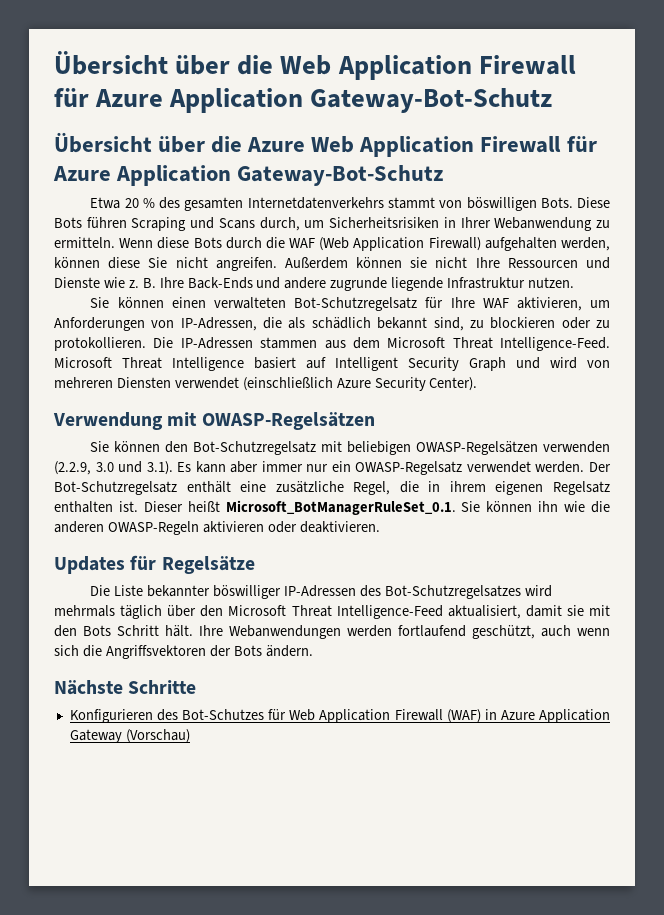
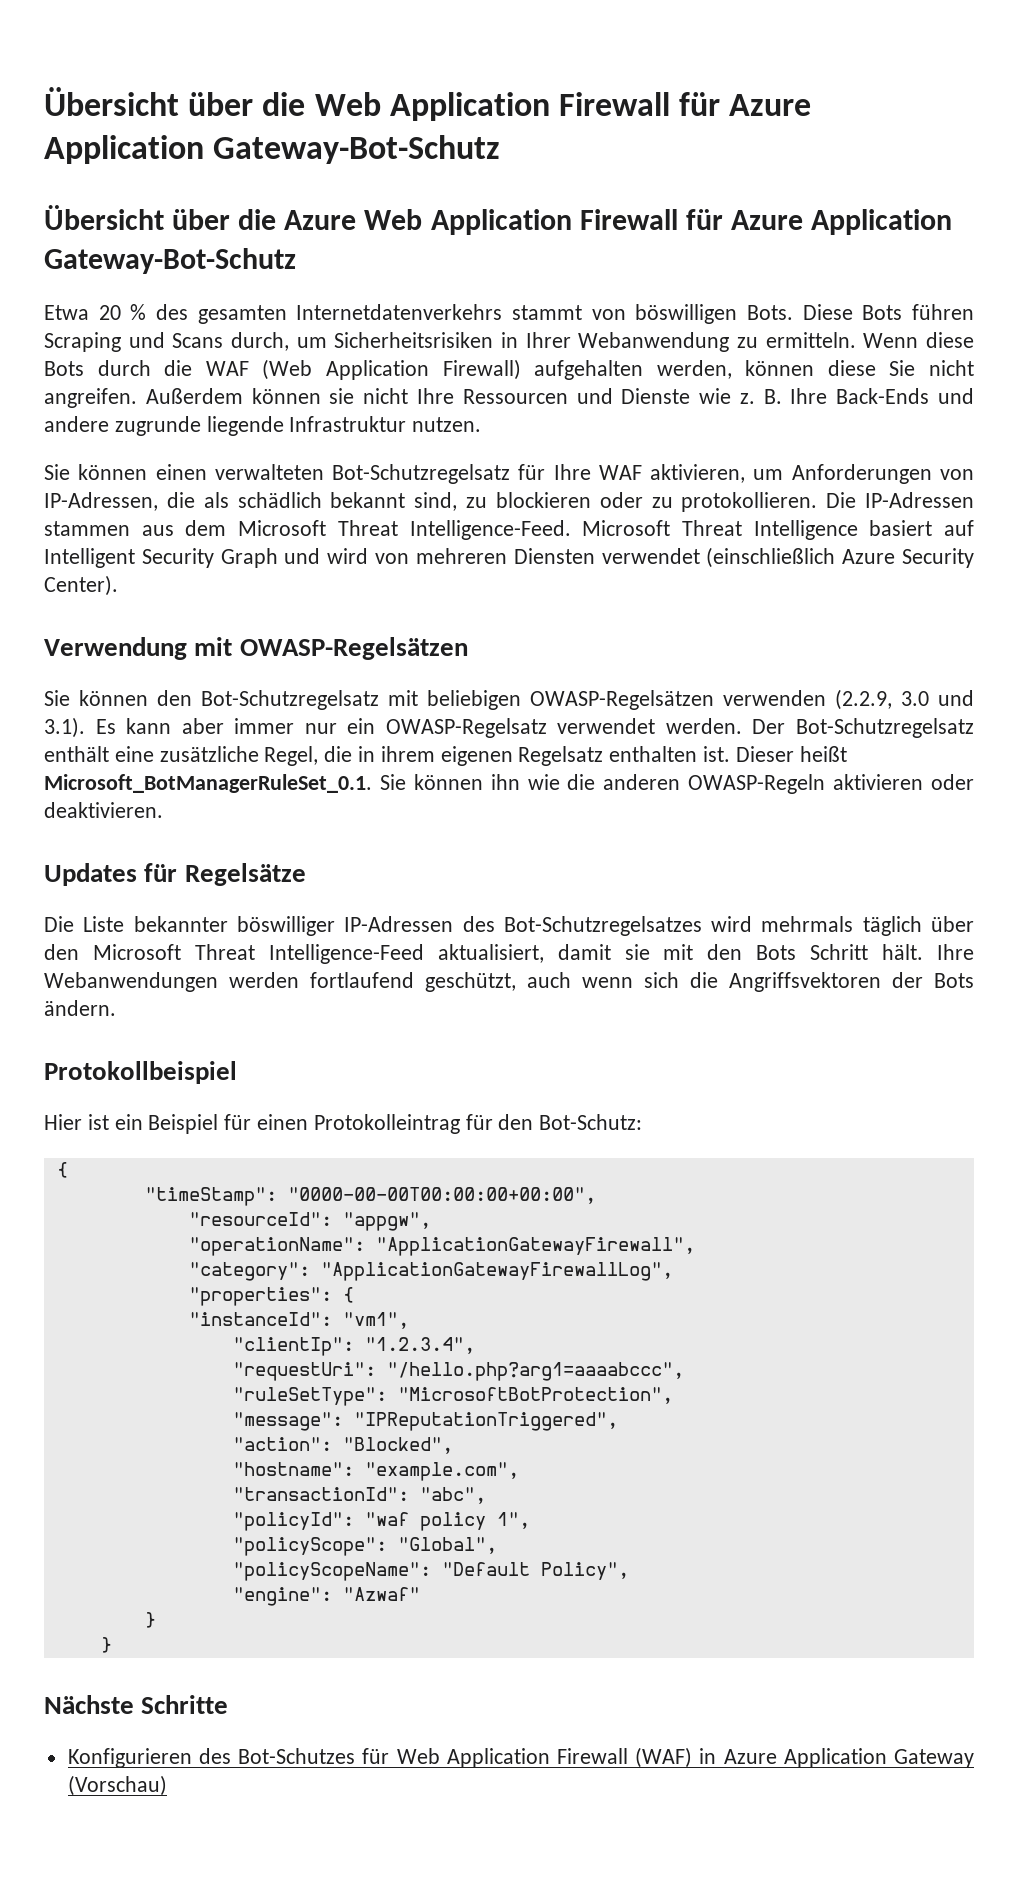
+ Protokollbeispiel
+ Hier ist ein Beispiel für einen Protokolleintrag für den Bot-Schutz:
+ {
+ "timeStamp": "0000-00-00T00:00:00+00:00",
+ "resourceId": "appgw",
+ "operationName": "ApplicationGatewayFirewall",
+ "category": "ApplicationGatewayFirewallLog",
+ "properties": {
+ "instanceId": "vm1",
+ "clientIp": "1.2.3.4",
+ "requestUri": "/hello.php?arg1=aaaabccc",
+ "ruleSetType": "MicrosoftBotProtection",
+ "message": "IPReputationTriggered",
+ "action": "Blocked",
+ "hostname": "example.com",
+ "transactionId": "abc",
+ "policyId": "waf policy 1",
+ "policyScope": "Global",
+ "policyScopeName": "Default Policy",
+ "engine": "Azwaf"
+ }
+ }

